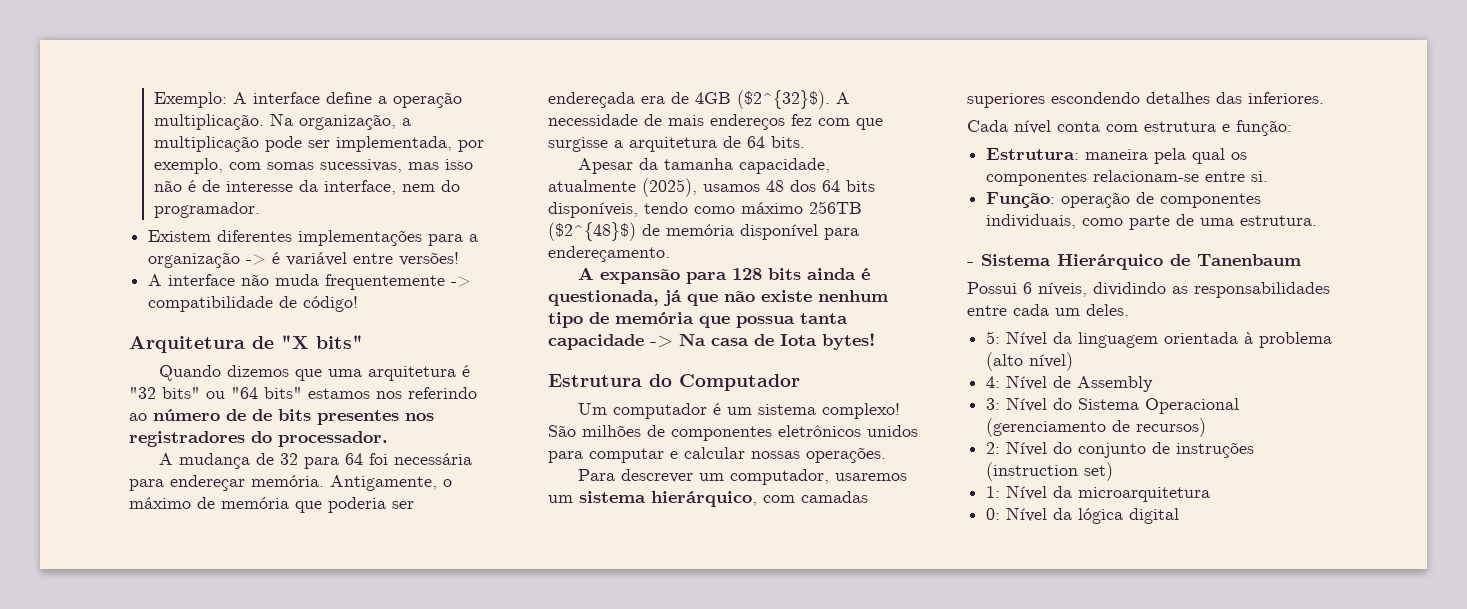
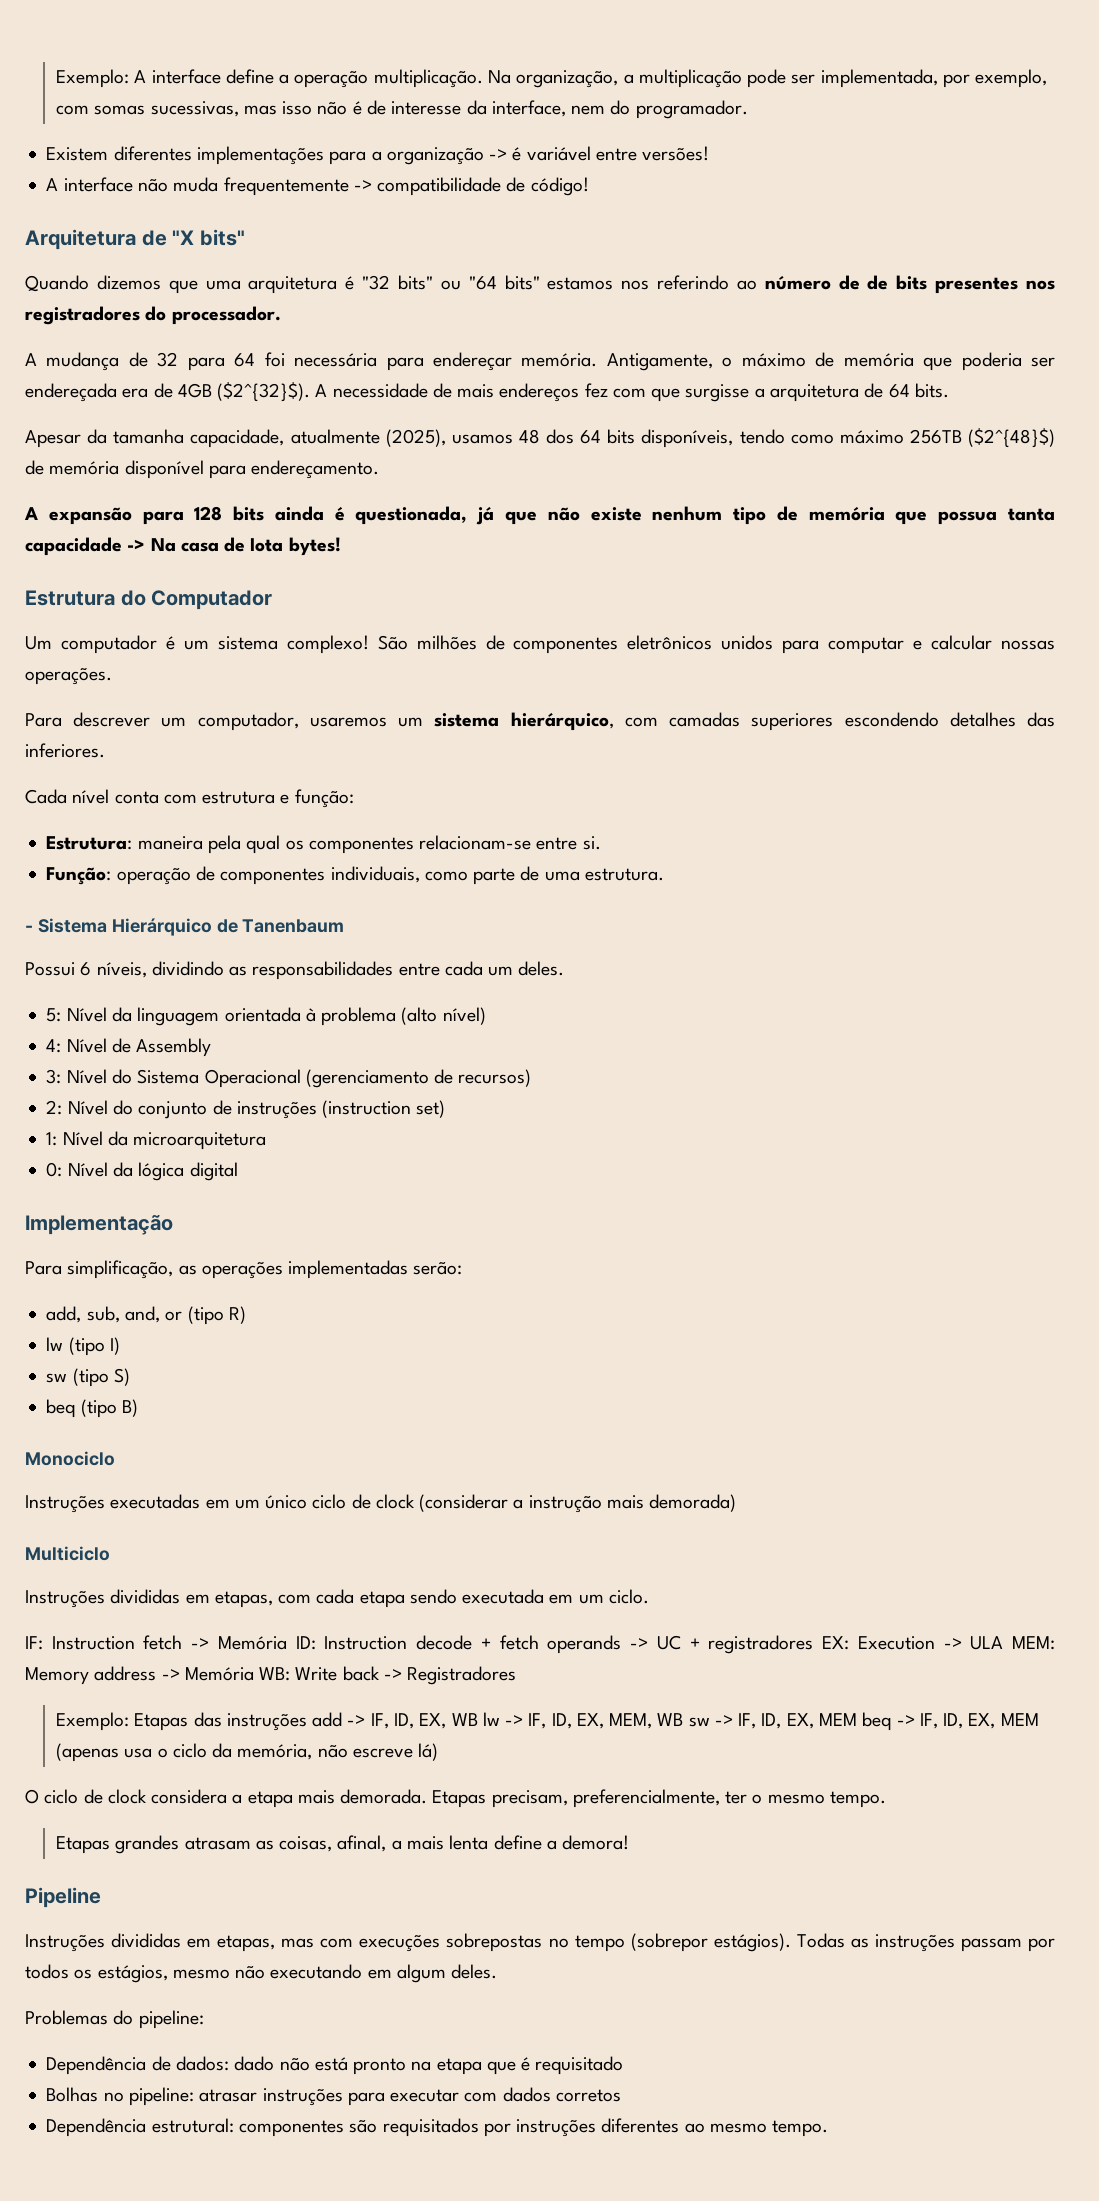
+ Implementação
+ Para simplificação, as operações implementadas serão:
+ add, sub, and, or (tipo R)
+ lw (tipo I)
+ sw (tipo S)
+ beq (tipo B)
+ Monociclo
+ Instruções executadas em um único ciclo de clock (considerar a instrução mais demorada)
+ Multiciclo
+ Instruções divididas em etapas, com cada etapa sendo executada em um ciclo.
+ IF: Instruction fetch -> Memória ID: Instruction decode + fetch operands -> UC + registradores EX: Execution -> ULA MEM: Memory address -> Memória WB: Write back -> Registradores
+ Exemplo: Etapas das instruções add -> IF, ID, EX, WB lw -> IF, ID, EX, MEM, WB sw -> IF, ID, EX, MEM beq -> IF, ID, EX, MEM (apenas usa o ciclo da memória, não escreve lá)
+ O ciclo de clock considera a etapa mais demorada. Etapas precisam, preferencialmente, ter o mesmo tempo.
+ Etapas grandes atrasam as coisas, afinal, a mais lenta define a demora!
+ Pipeline
+ Instruções divididas em etapas, mas com execuções sobrepostas no tempo (sobrepor estágios). Todas as instruções passam por todos os estágios, mesmo não executando em algum deles.
+ Problemas do pipeline:
+ Dependência de dados: dado não está pronto na etapa que é requisitado
+ Bolhas no pipeline: atrasar instruções para executar com dados corretos
+ Dependência estrutural: componentes são requisitados por instruções diferentes ao mesmo tempo.

